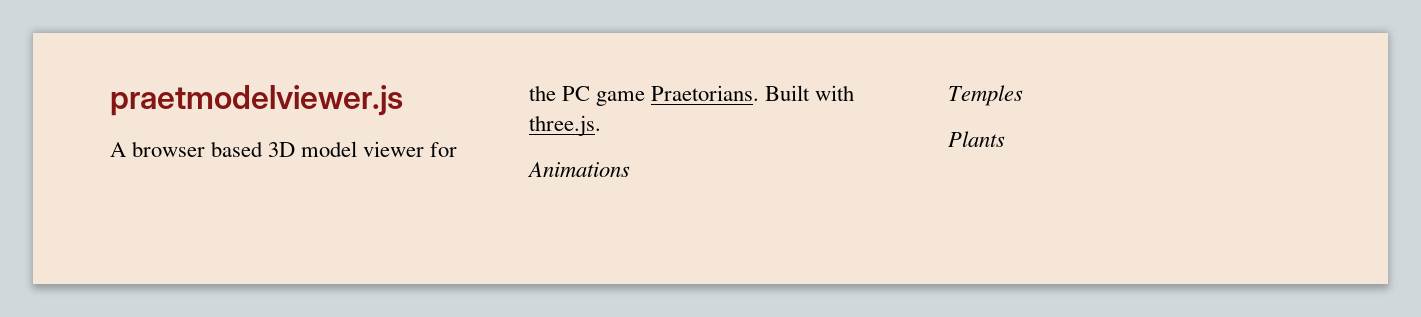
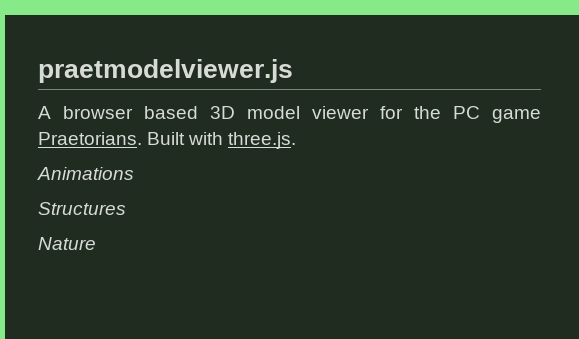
- Temples
- Plants
+ Structures
+ Nature

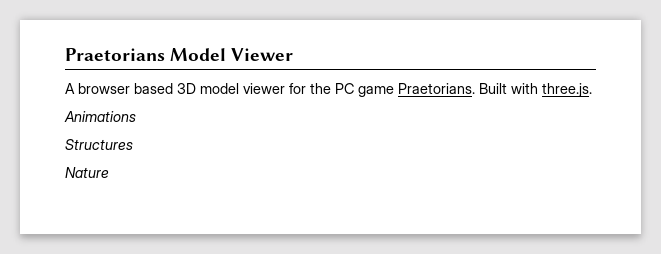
- praetmodelviewer.js
+ Praetorians Model Viewer

